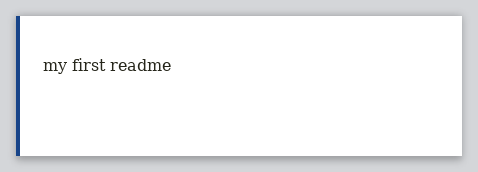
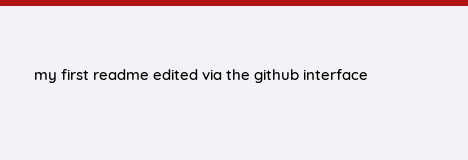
- my first readme
+ my first readme edited via the github interface

